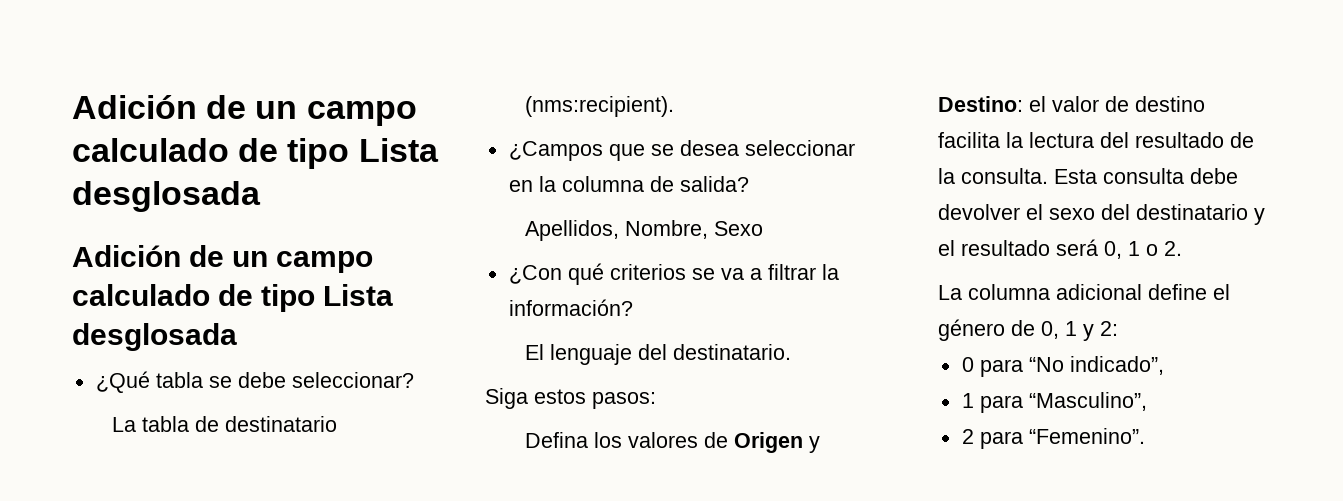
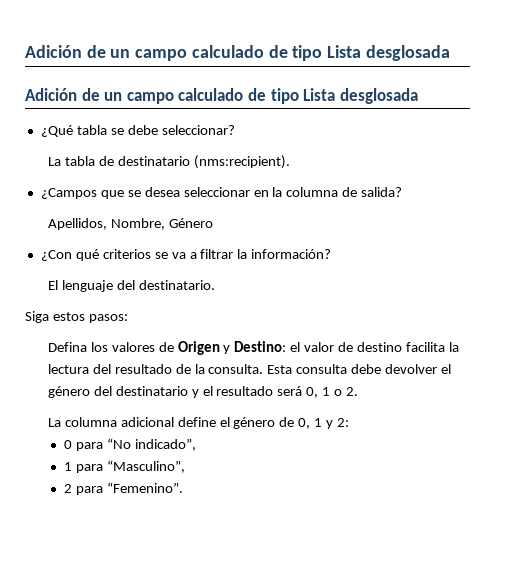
- Apellidos, Nombre, Sexo
+ Apellidos, Nombre, Género
- Esta consulta debe devolver el sexo del destinatario y el resultado será 0, 1 o 2.
+ Esta consulta debe devolver el género del destinatario y el resultado será 0, 1 o 2.

